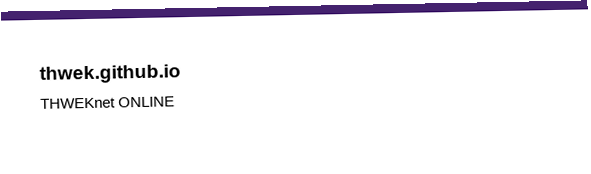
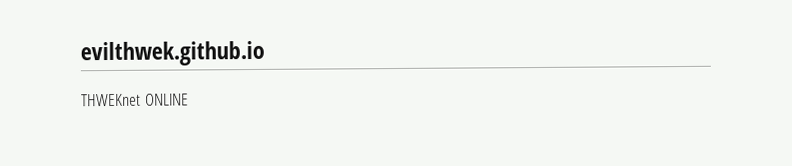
- thwek.github.io
+ evilthwek.github.io

